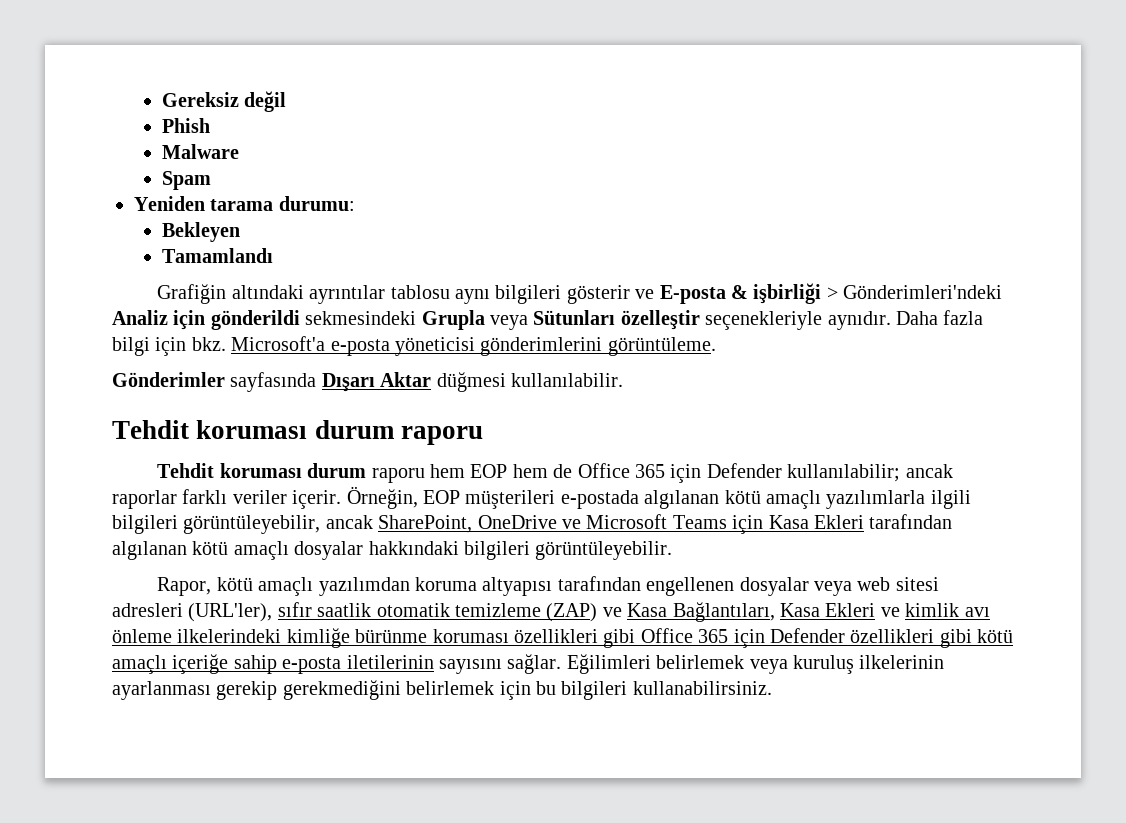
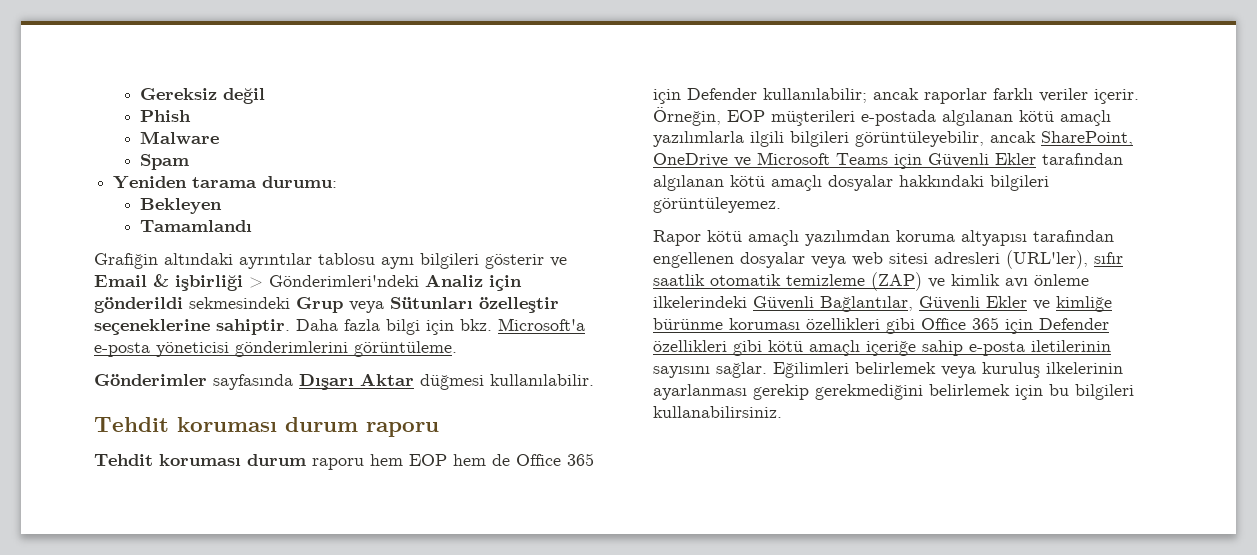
- Grafiğin altındaki ayrıntılar tablosu aynı bilgileri gösterir ve E-posta & işbirliği > Gönderimleri'ndeki Analiz için gönderildi sekmesindeki Grupla veya Sütunları özelleştir seçenekleriyle aynıdır.
+ Grafiğin altındaki ayrıntılar tablosu aynı bilgileri gösterir ve Email & işbirliği > Gönderimleri'ndeki Analiz için gönderildi sekmesindeki Grup veya Sütunları özelleştir seçeneklerine sahiptir.
- Örneğin, EOP müşterileri e-postada algılanan kötü amaçlı yazılımlarla ilgili bilgileri görüntüleyebilir, ancak SharePoint, OneDrive ve Microsoft Teams için Kasa Ekleri tarafından algılanan kötü amaçlı dosyalar hakkındaki bilgileri görüntüleyebilir.
- Rapor, kötü amaçlı yazılımdan koruma altyapısı tarafından engellenen dosyalar veya web sitesi adresleri (URL'ler), sıfır saatlik otomatik temizleme (ZAP) ve Kasa Bağlantıları, Kasa Ekleri ve kimlik avı önleme ilkelerindeki kimliğe bürünme koruması özellikleri gibi Office 365 için Defender özellikleri gibi kötü amaçlı içeriğe sahip e-posta iletilerinin sayısını sağlar.
+ Örneğin, EOP müşterileri e-postada algılanan kötü amaçlı yazılımlarla ilgili bilgileri görüntüleyebilir, ancak SharePoint, OneDrive ve Microsoft Teams için Güvenli Ekler tarafından algılanan kötü amaçlı dosyalar hakkındaki bilgileri görüntüleyemez.
+ Rapor kötü amaçlı yazılımdan koruma altyapısı tarafından engellenen dosyalar veya web sitesi adresleri (URL'ler), sıfır saatlik otomatik temizleme (ZAP) ve kimlik avı önleme ilkelerindeki Güvenli Bağlantılar, Güvenli Ekler ve kimliğe bürünme koruması özellikleri gibi Office 365 için Defender özellikleri gibi kötü amaçlı içeriğe sahip e-posta iletilerinin sayısını sağlar.

